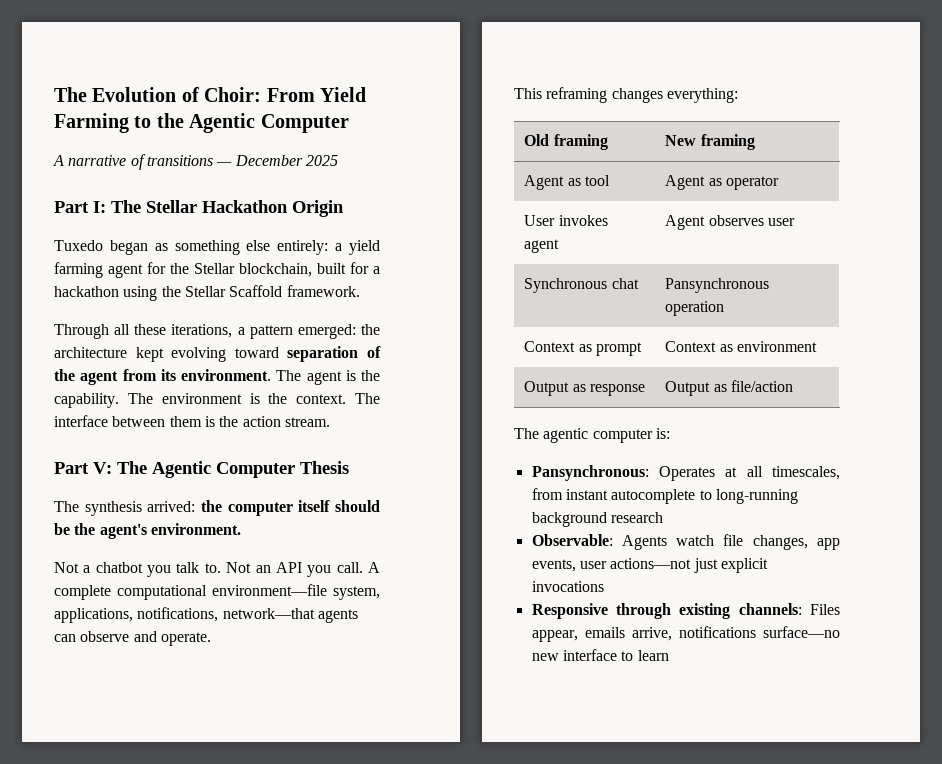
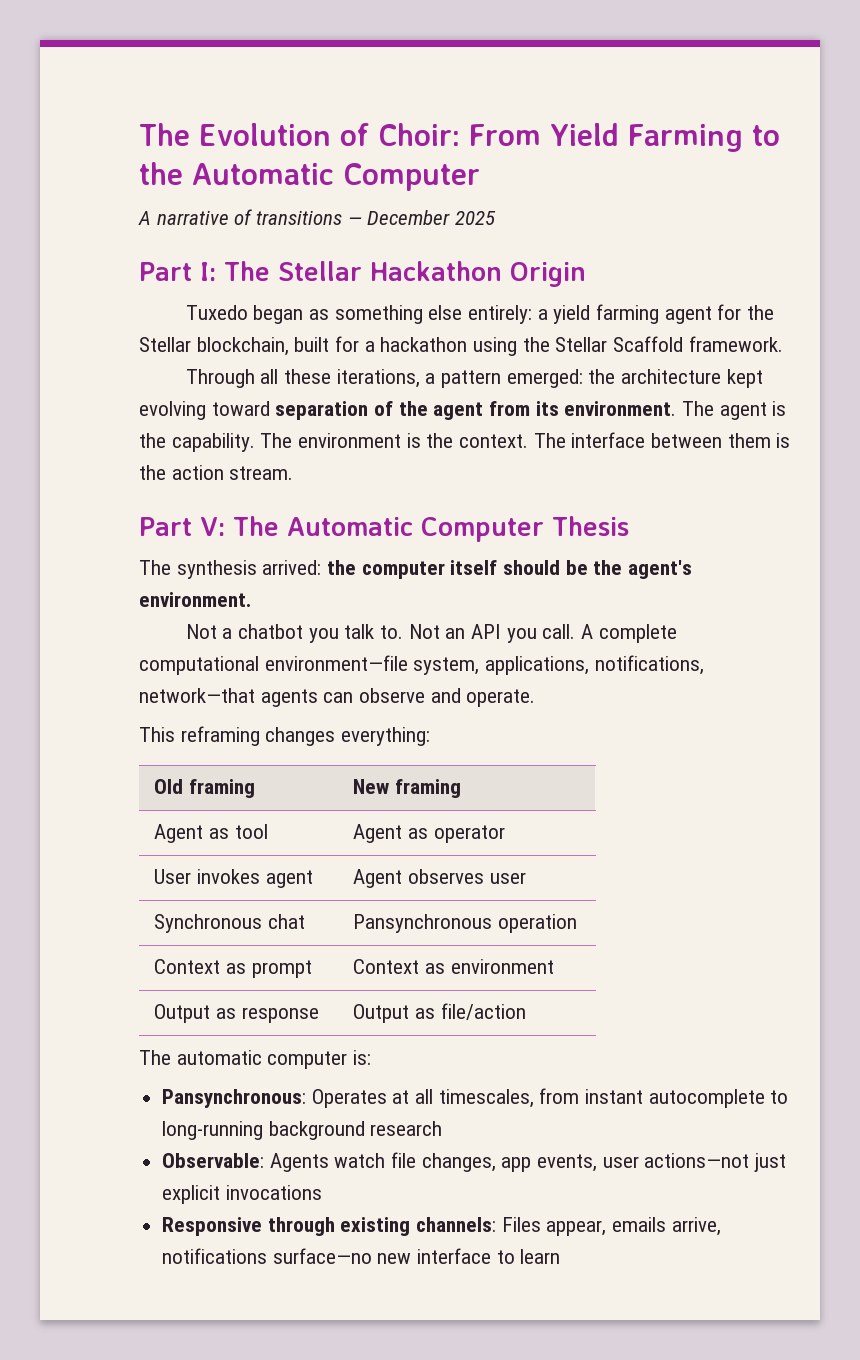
- The Evolution of Choir: From Yield Farming to the Agentic Computer
+ The Evolution of Choir: From Yield Farming to the Automatic Computer
- Part V: The Agentic Computer Thesis
+ Part V: The Automatic Computer Thesis
- The agentic computer is:
+ The automatic computer is:

